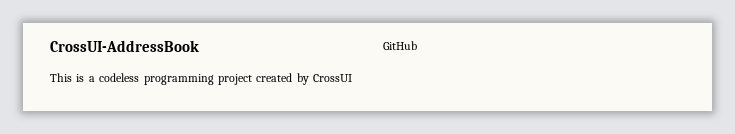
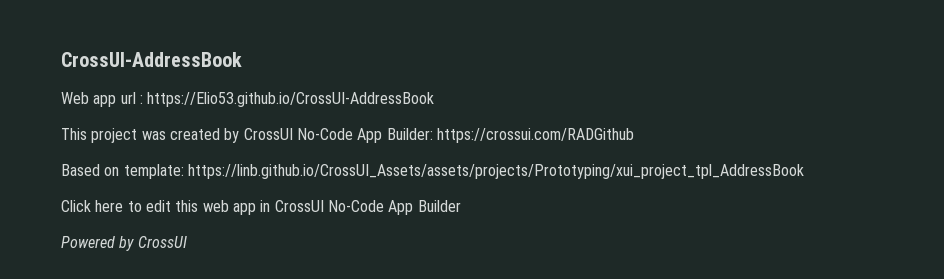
- This is a codeless programming project created by CrossUI GitHub
+ Web app url : https://Elio53.github.io/CrossUI-AddressBook
+ This project was created by CrossUI No-Code App Builder: https://crossui.com/RADGithub
+ Based on template: https://linb.github.io/CrossUI_Assets/assets/projects/Prototyping/xui_project_tpl_AddressBook
+ Click here to edit this web app in CrossUI No-Code App Builder
+ Powered by CrossUI

